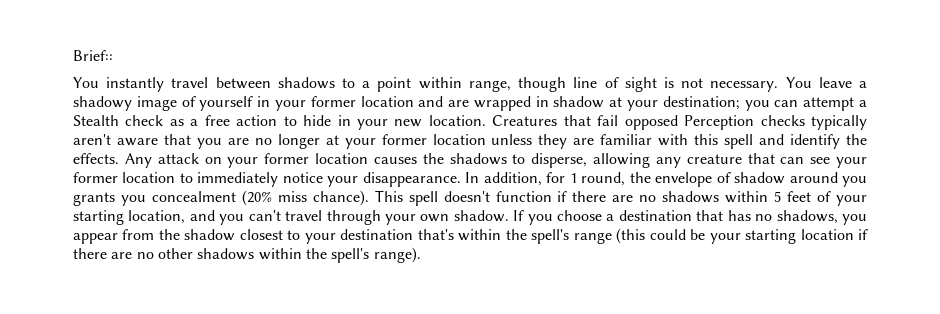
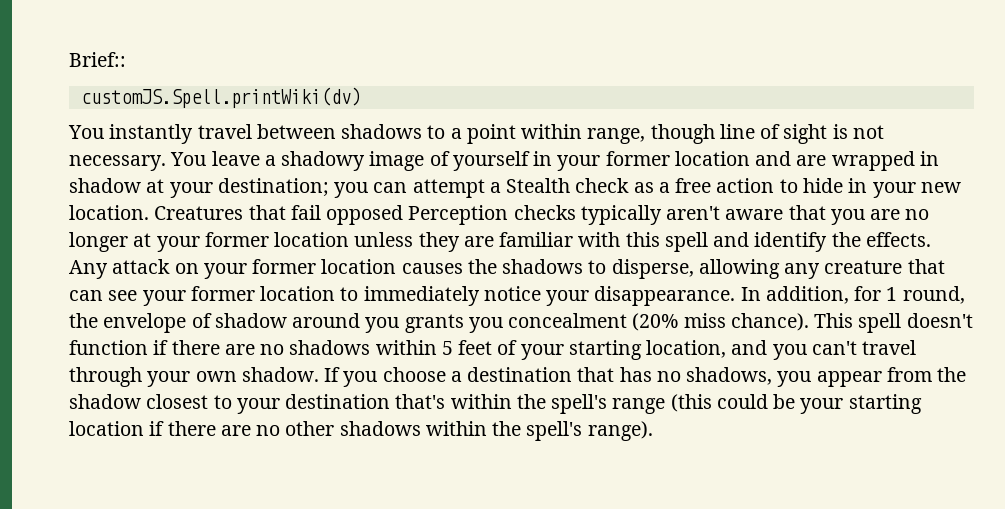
+ customJS.Spell.printWiki(dv)

